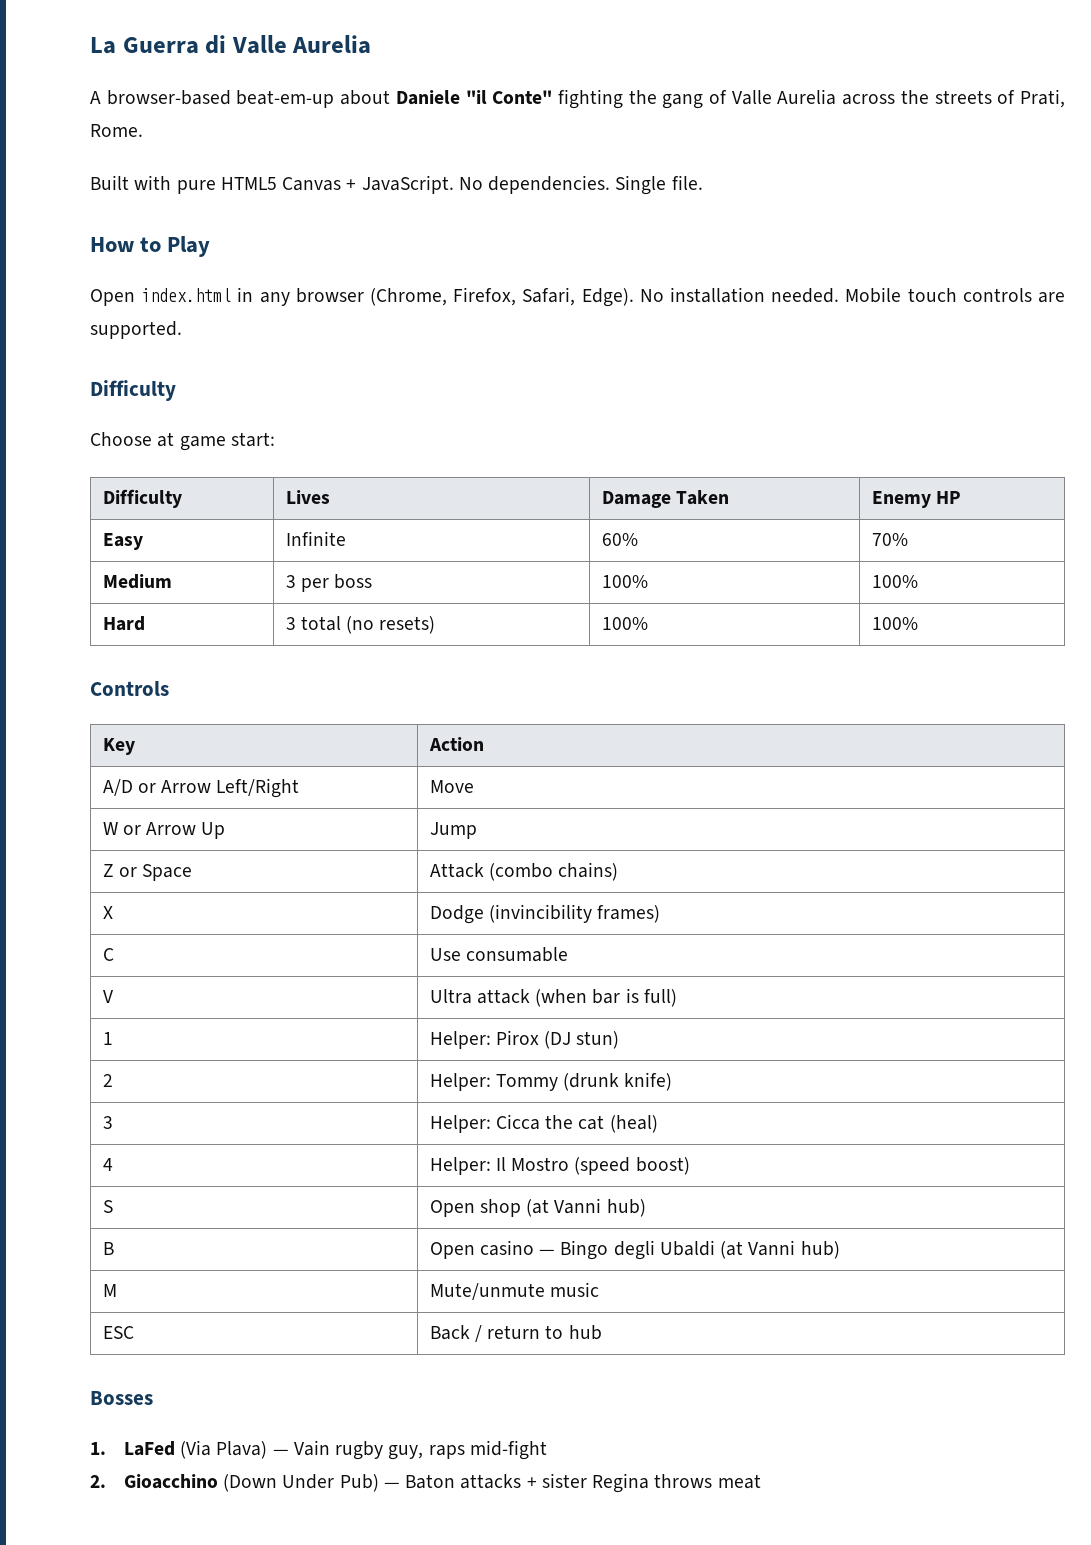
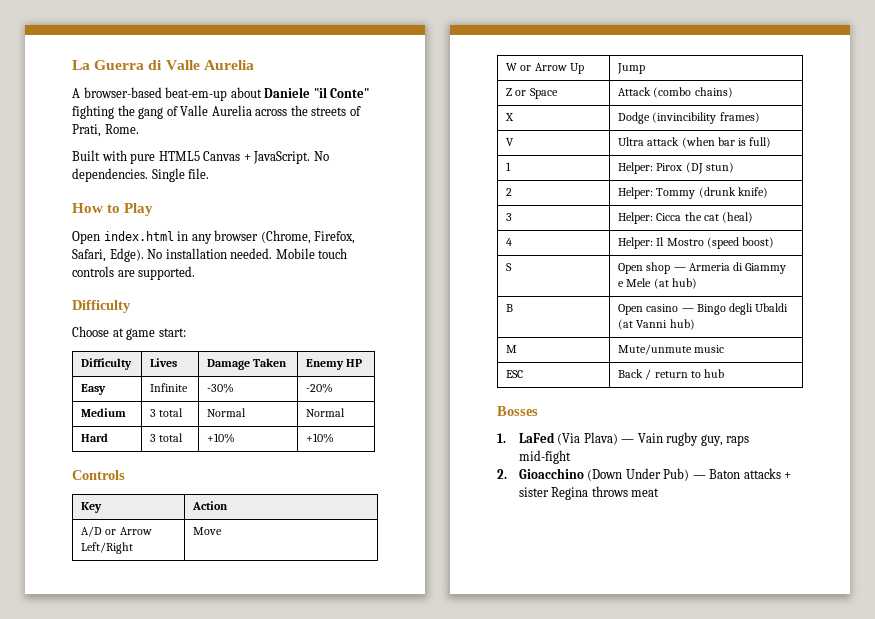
- Easy | Infinite | 60% | 70%
+ Easy | Infinite | -30% | -20%
- Medium | 3 per boss | 100% | 100%
+ Medium | 3 total | Normal | Normal
- Hard | 3 total (no resets) | 100% | 100%
+ Hard | 3 total | +10% | +10%
- C | Use consumable
- S | Open shop (at Vanni hub)
+ S | Open shop — Armeria di Giammy e Mele (at hub)

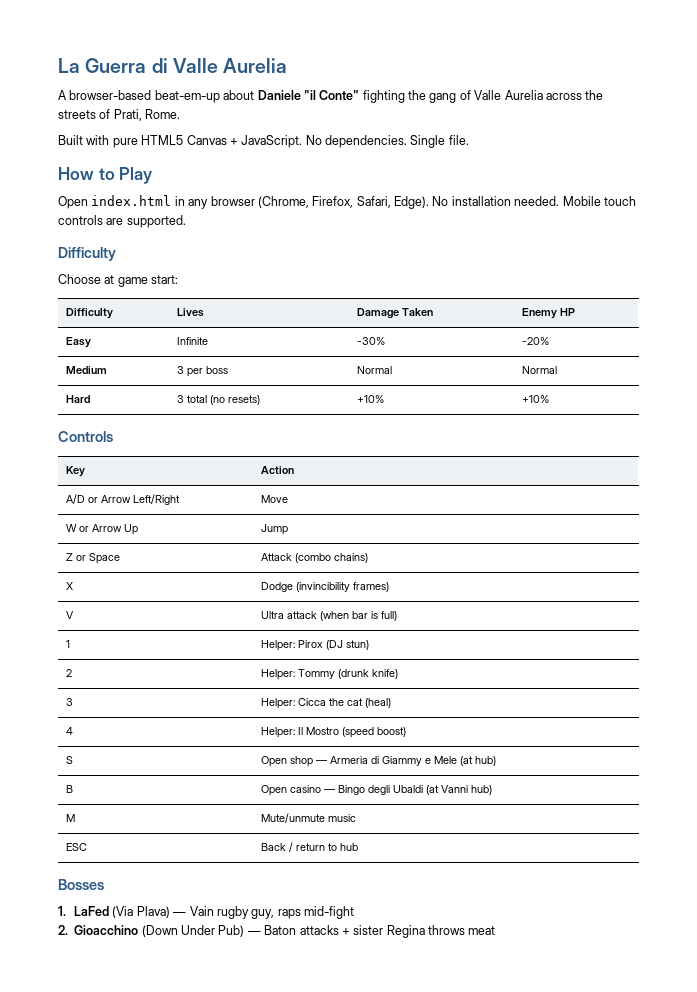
- Medium | 3 total | Normal | Normal
+ Medium | 3 per boss | Normal | Normal
- Hard | 3 total | +10% | +10%
+ Hard | 3 total (no resets) | +10% | +10%

